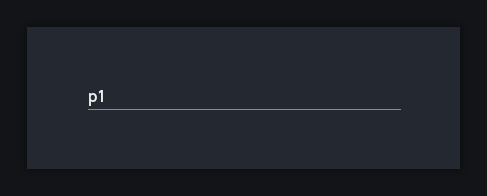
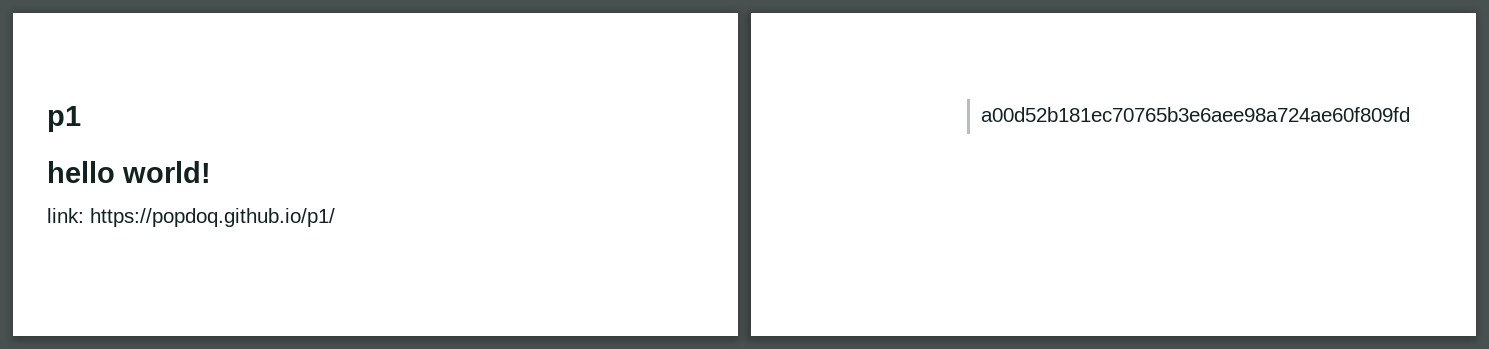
+ hello world!
+ link: https://popdoq.github.io/p1/
+ a00d52b181ec70765b3e6aee98a724ae60f809fd

